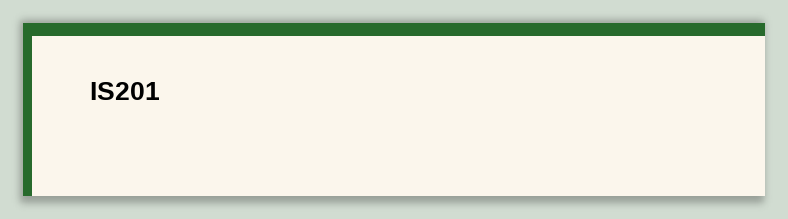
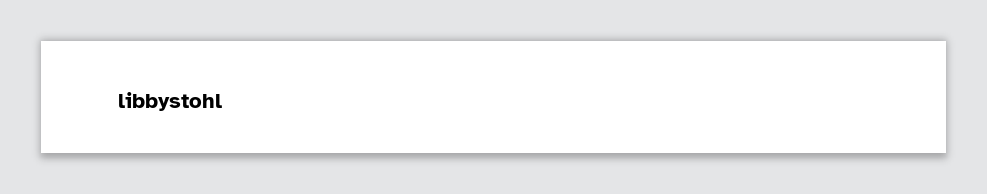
- IS201
+ libbystohl

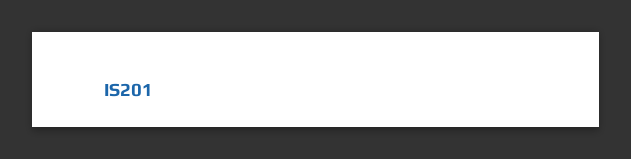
- libbystohl
+ IS201

